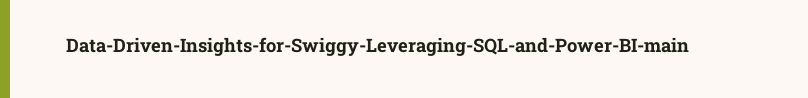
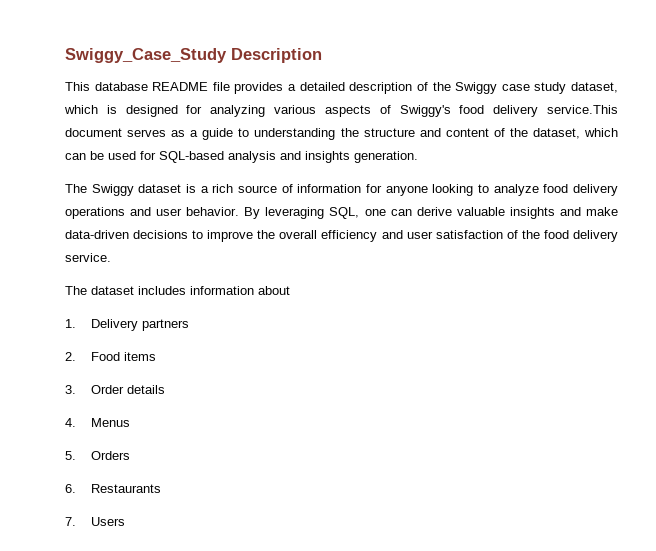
- Data-Driven-Insights-for-Swiggy-Leveraging-SQL-and-Power-BI-main
+ Swiggy_Case_Study Description
+ This database README file provides a detailed description of the Swiggy case study dataset, which is designed for analyzing various aspects of Swiggy's food delivery service.This document serves as a guide to understanding the structure and content of the dataset, which can be used for SQL-based analysis and insights generation.
+ The Swiggy dataset is a rich source of information for anyone looking to analyze food delivery operations and user behavior. By leveraging SQL, one can derive valuable insights and make data-driven decisions to improve the overall efficiency and user satisfaction of the food delivery service.
+ The dataset includes information about
+ 1. Delivery partners
+ 2. Food items
+ 3. Order details
+ 4. Menus
+ 5. Orders
+ 6. Restaurants
+ 7. Users

